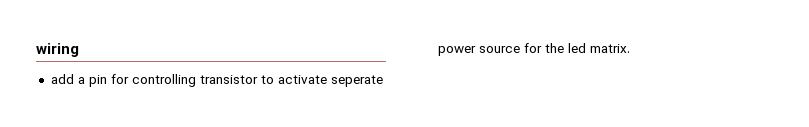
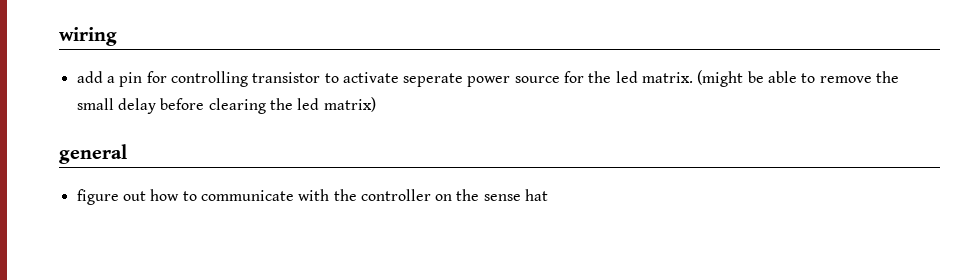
+ (might be able to remove the small delay before clearing the led matrix)
+ general
+ figure out how to communicate with the controller on the sense hat

